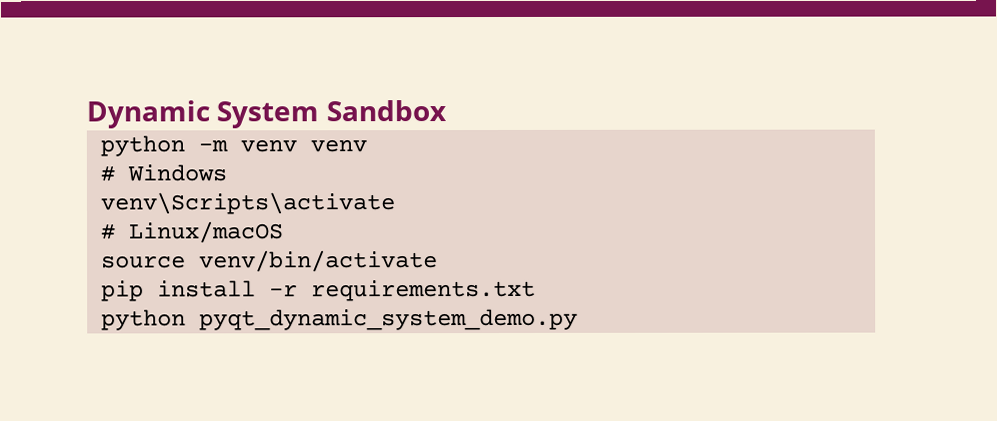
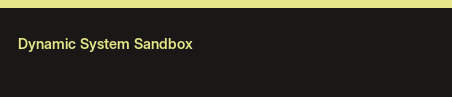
- python -m venv venv
- # Windows
- venv\Scripts\activate
- # Linux/macOS
- source venv/bin/activate
- pip install -r requirements.txt
- python pyqt_dynamic_system_demo.py

